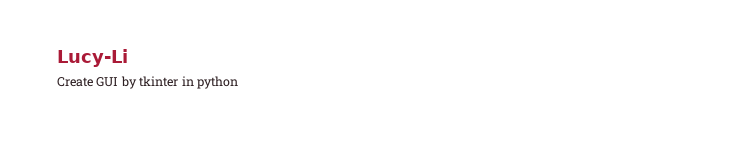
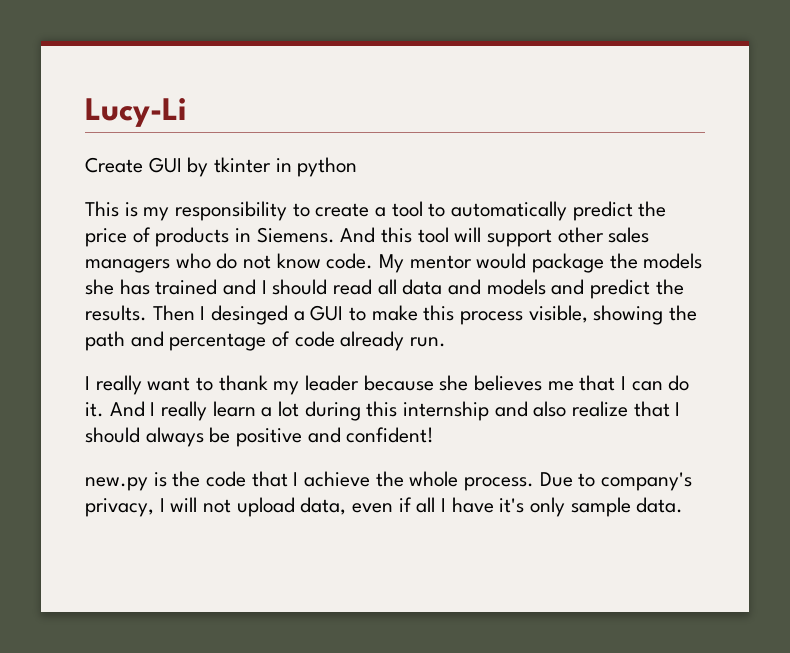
+ This is my responsibility to create a tool to automatically predict the price of products in Siemens. And this tool will support other sales managers who do not know code. My mentor would package the models she has trained and I should read all data and models and predict the results. Then I desinged a GUI to make this process visible, showing the path and percentage of code already run.
+ I really want to thank my leader because she believes me that I can do it. And I really learn a lot during this internship and also realize that I should always be positive and confident!
+ new.py is the code that I achieve the whole process. Due to company's privacy, I will not upload data, even if all I have it's only sample data.

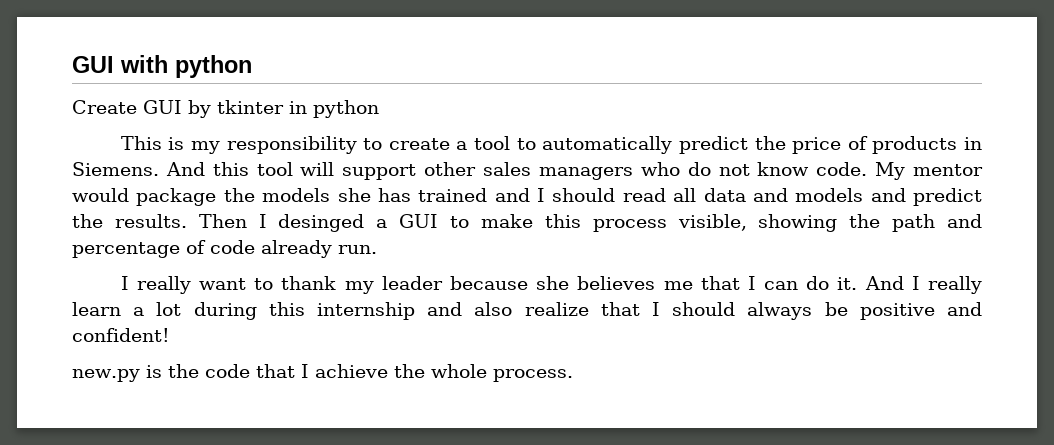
- Lucy-Li
+ GUI with python
- Due to company's privacy, I will not upload data, even if all I have it's only sample data.

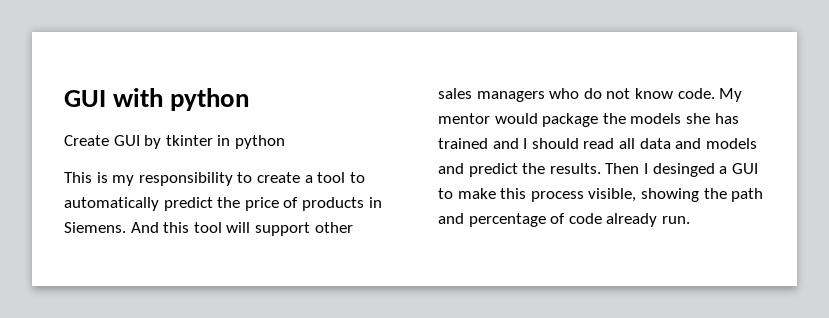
- I really want to thank my leader because she believes me that I can do it. And I really learn a lot during this internship and also realize that I should always be positive and confident!
- new.py is the code that I achieve the whole process.

